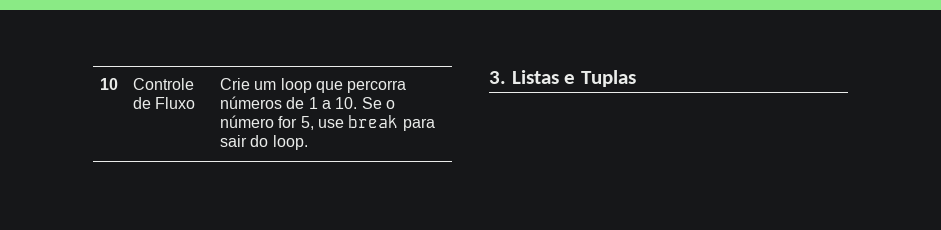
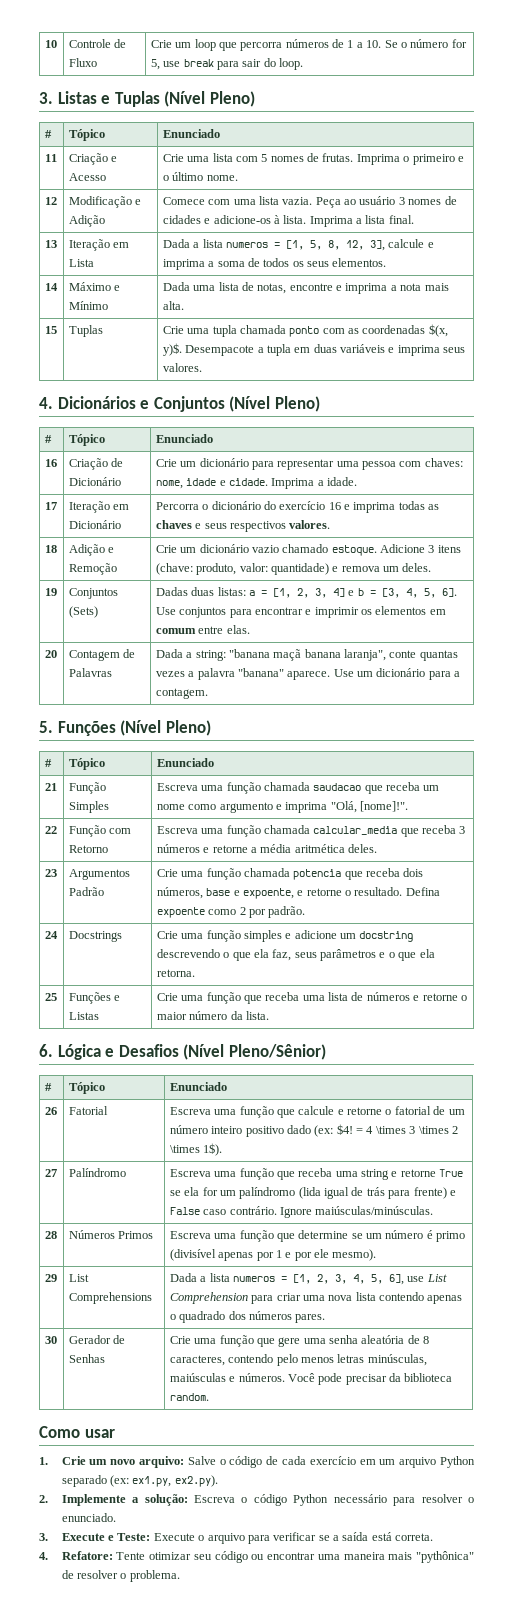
- 3. Listas e Tuplas
+ 3. Listas e Tuplas (Nível Pleno)
+ # | Tópico | Enunciado
+ 11 | Criação e Acesso | Crie uma lista com 5 nomes de frutas. Imprima o primeiro e o último nome.
+ 12 | Modificação e Adição | Comece com uma lista vazia. Peça ao usuário 3 nomes de cidades e adicione-os à lista. Imprima a lista final.
+ 13 | Iteração em Lista | Dada a lista numeros = [1, 5, 8, 12, 3], calcule e imprima a soma de todos os seus elementos.
+ 14 | Máximo e Mínimo | Dada uma lista de notas, encontre e imprima a nota mais alta.
+ 15 | Tuplas | Crie uma tupla chamada ponto com as coordenadas $(x, y)$. Desempacote a tupla em duas variáveis e imprima seus valores.
+ 4. Dicionários e Conjuntos (Nível Pleno)
+ # | Tópico | Enunciado
+ 16 | Criação de Dicionário | Crie um dicionário para representar uma pessoa com chaves: nome, idade e cidade. Imprima a idade.
+ 17 | Iteração em Dicionário | Percorra o dicionário do exercício 16 e imprima todas as chaves e seus respectivos valores.
+ 18 | Adição e Remoção | Crie um dicionário vazio chamado estoque. Adicione 3 itens (chave: produto, valor: quantidade) e remova um deles.
+ 19 | Conjuntos (Sets) | Dadas duas listas: a = [1, 2, 3, 4] e b = [3, 4, 5, 6]. Use conjuntos para encontrar e imprimir os elementos em comum entre elas.
+ 20 | Contagem de Palavras | Dada a string: "banana maçã banana laranja", conte quantas vezes a palavra "banana" aparece. Use um dicionário para a contagem.
+ 5. Funções (Nível Pleno)
+ # | Tópico | Enunciado
+ 21 | Função Simples | Escreva uma função chamada saudacao que receba um nome como argumento e imprima "Olá, [nome]!".
+ 22 | Função com Retorno | Escreva uma função chamada calcular_media que receba 3 números e retorne a média aritmética deles.
+ 23 | Argumentos Padrão | Crie uma função chamada potencia que receba dois números, base e expoente, e retorne o resultado. Defina expoente como 2 por padrão.
+ 24 | Docstrings | Crie uma função simples e adicione um docstring descrevendo o que ela faz, seus parâmetros e o que ela retorna.
+ 25 | Funções e Listas | Crie uma função que receba uma lista de números e retorne o maior número da lista.
+ 6. Lógica e Desafios (Nível Pleno/Sênior)
+ # | Tópico | Enunciado
+ 26 | Fatorial | Escreva uma função que calcule e retorne o fatorial de um número inteiro positivo dado (ex: $4! = 4 \times 3 \times 2 \times 1$).
+ 27 | Palíndromo | Escreva uma função que receba uma string e retorne True se ela for um palíndromo (lida igual de trás para frente) e False caso contrário. Ignore maiúsculas/minúsculas.
+ 28 | Números Primos | Escreva uma função que determine se um número é primo (divisível apenas por 1 e por ele mesmo).
+ 29 | List Comprehensions | Dada a lista numeros = [1, 2, 3, 4, 5, 6], use List Comprehension para criar uma nova lista contendo apenas o quadrado dos números pares.
+ 30 | Gerador de Senhas | Crie uma função que gere uma senha aleatória de 8 caracteres, contendo pelo menos letras minúsculas, maiúsculas e números. Você pode precisar da biblioteca random.
+ Como usar
+ 1. Crie um novo arquivo: Salve o código de cada exercício em um arquivo Python separado (ex: ex1.py, ex2.py).
+ 2. Implemente a solução: Escreva o código Python necessário para resolver o enunciado.
+ 3. Execute e Teste: Execute o arquivo para verificar se a saída está correta.
+ 4. Refatore: Tente otimizar seu código ou encontrar uma maneira mais "pythônica" de resolver o problema.

